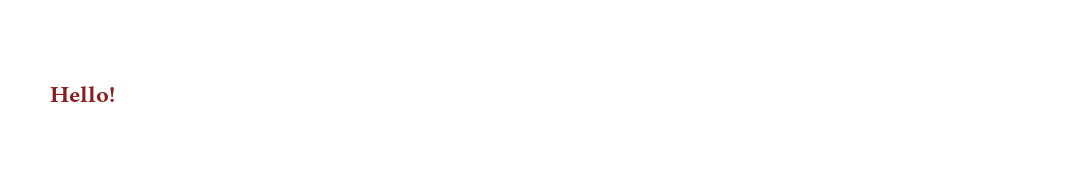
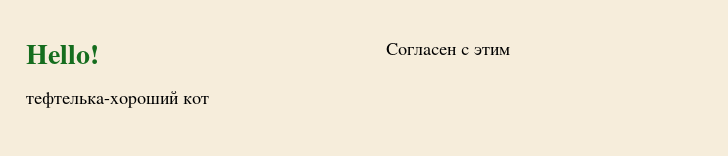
+ тефтелька-хороший кот
+ Согласен с этим

